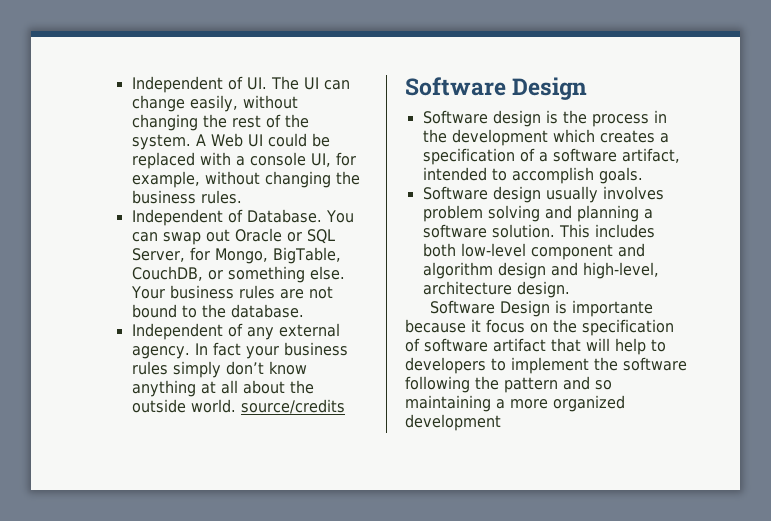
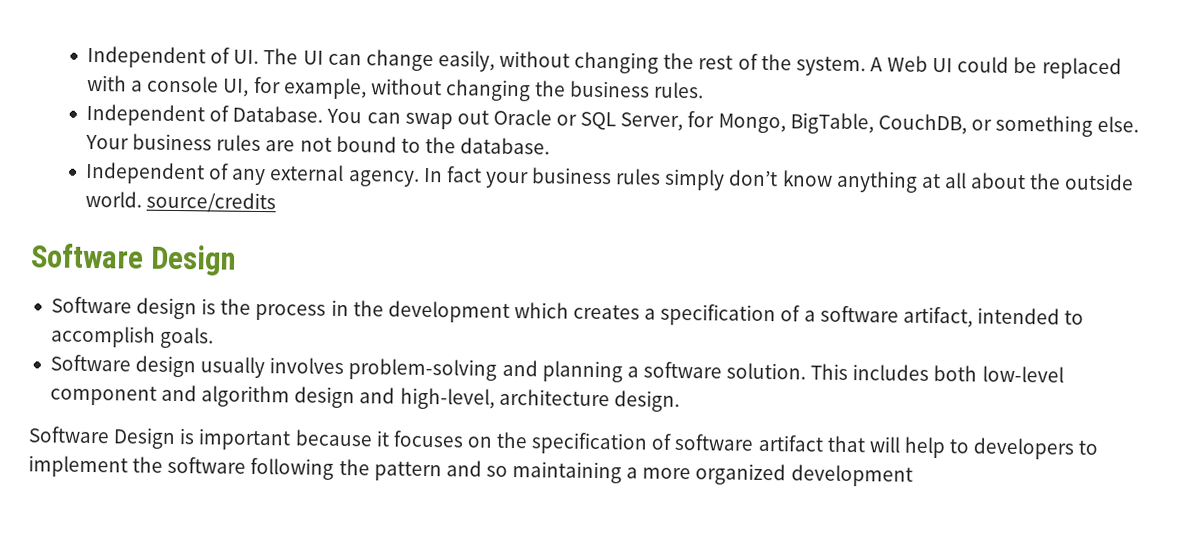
- Software design usually involves problem solving and planning a software solution.
+ Software design usually involves problem-solving and planning a software solution.
- Software Design is importante because it focus on the specification of software artifact that will help to developers to implement the software following the pattern and so maintaining a more organized development
+ Software Design is important because it focuses on the specification of software artifact that will help to developers to implement the software following the pattern and so maintaining a more organized development

